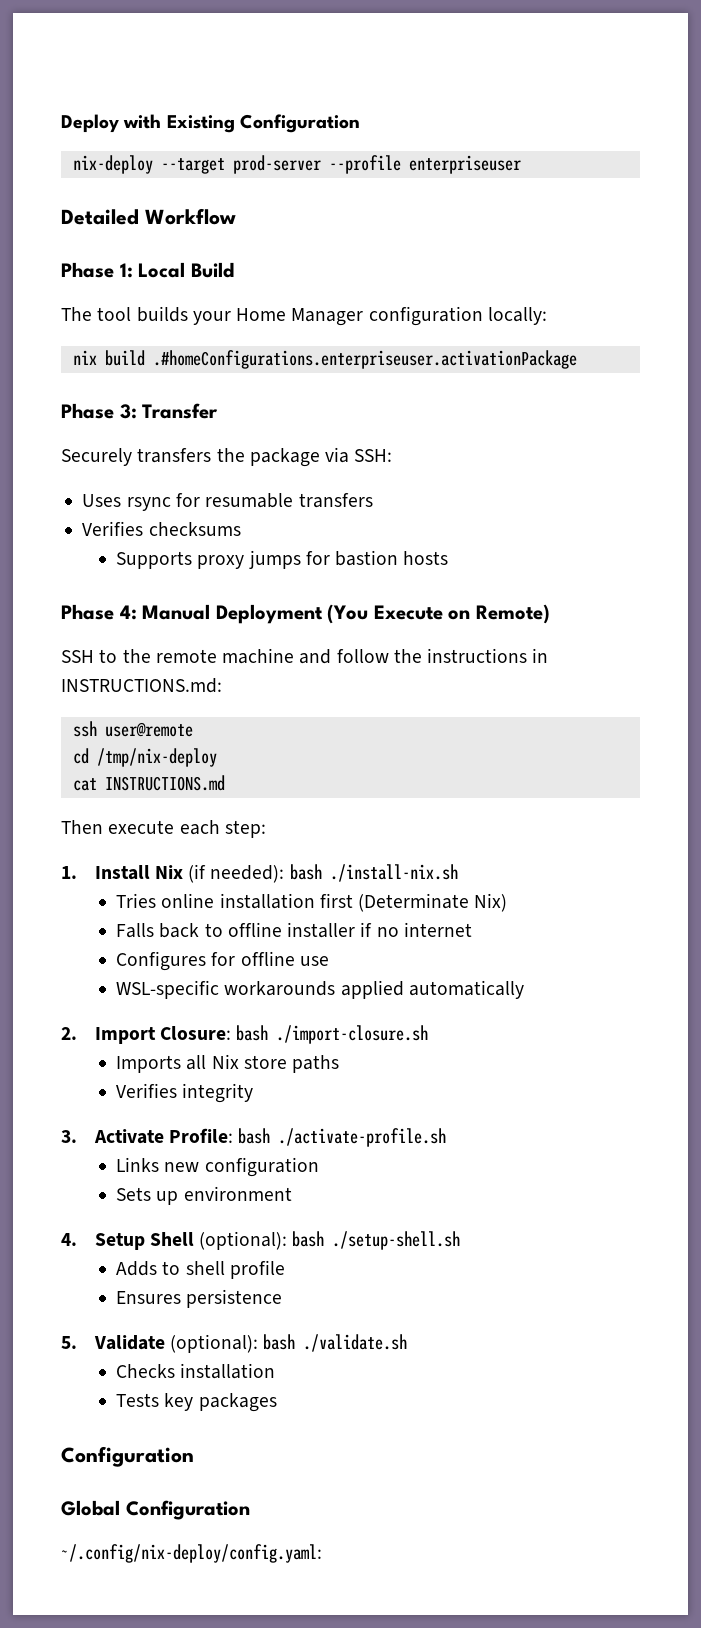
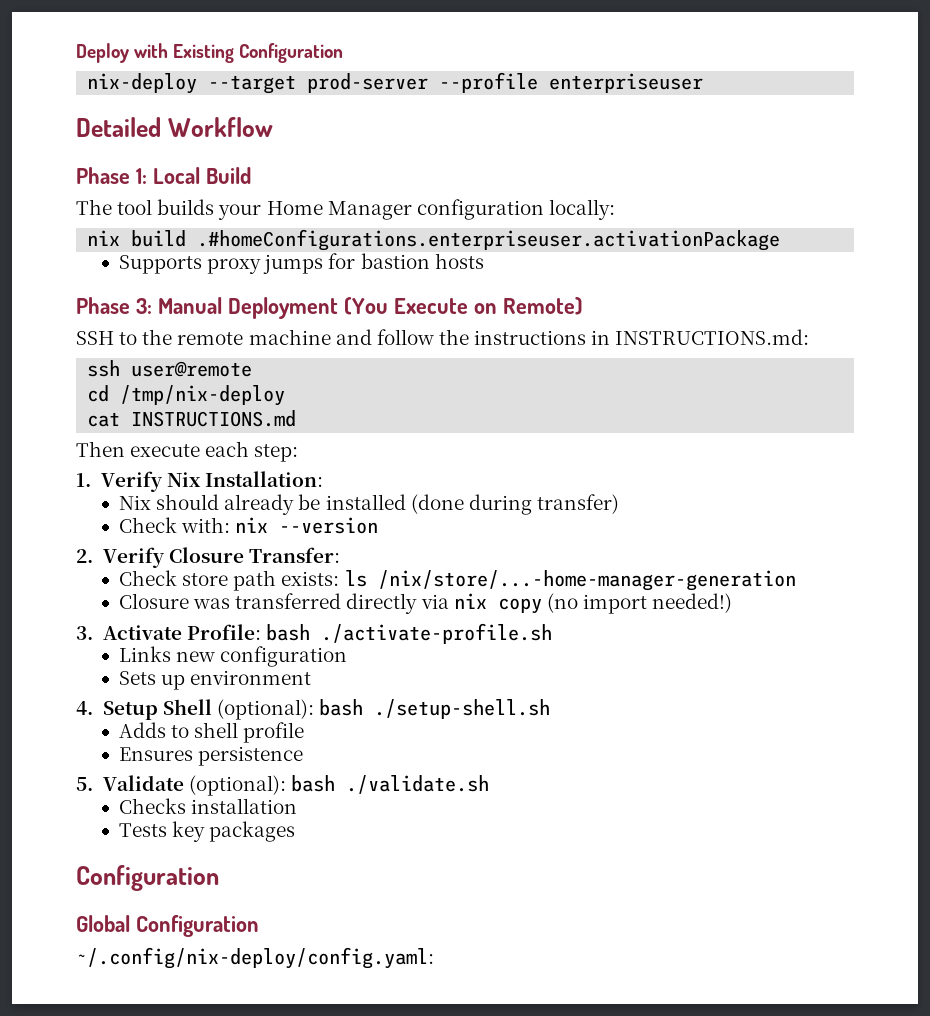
- Phase 3: Transfer
- Securely transfers the package via SSH:
- Uses rsync for resumable transfers
- Verifies checksums
- Phase 4: Manual Deployment (You Execute on Remote)
+ Phase 3: Manual Deployment (You Execute on Remote)
- 1. Install Nix (if needed): bash ./install-nix.sh
- Tries online installation first (Determinate Nix)
- Falls back to offline installer if no internet
- Configures for offline use
- WSL-specific workarounds applied automatically
- 2. Import Closure: bash ./import-closure.sh
- Imports all Nix store paths
- Verifies integrity
+ 1. Verify Nix Installation:
+ Nix should already be installed (done during transfer)
+ Check with: nix --version
+ 2. Verify Closure Transfer:
+ Check store path exists: ls /nix/store/...-home-manager-generation
+ Closure was transferred directly via nix copy (no import needed!)

